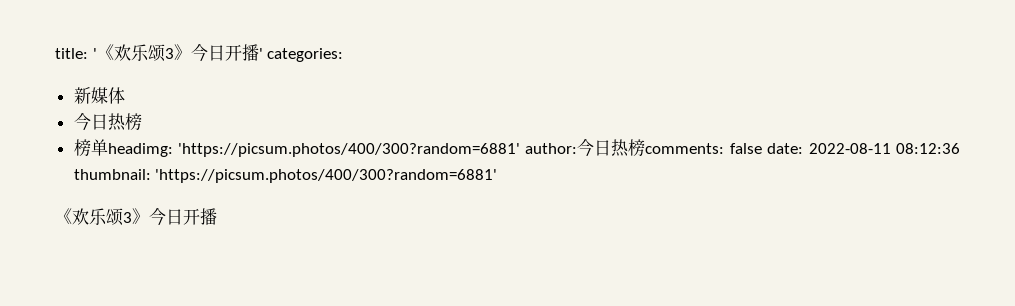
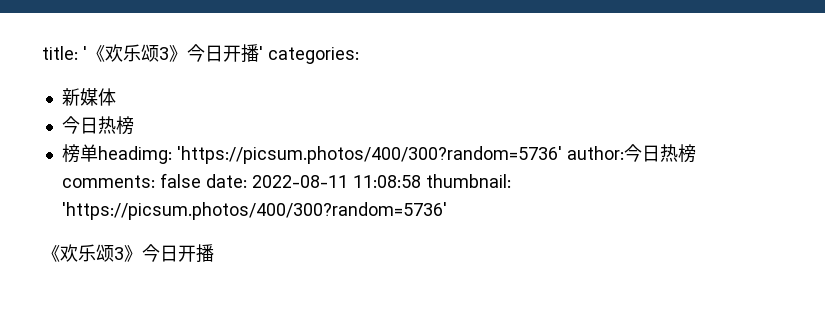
- 榜单headimg: 'https://picsum.photos/400/300?random=6881' author:今日热榜comments: false date: 2022-08-11 08:12:36 thumbnail: 'https://picsum.photos/400/300?random=6881'
+ 榜单headimg: 'https://picsum.photos/400/300?random=5736' author:今日热榜comments: false date: 2022-08-11 11:08:58 thumbnail: 'https://picsum.photos/400/300?random=5736'

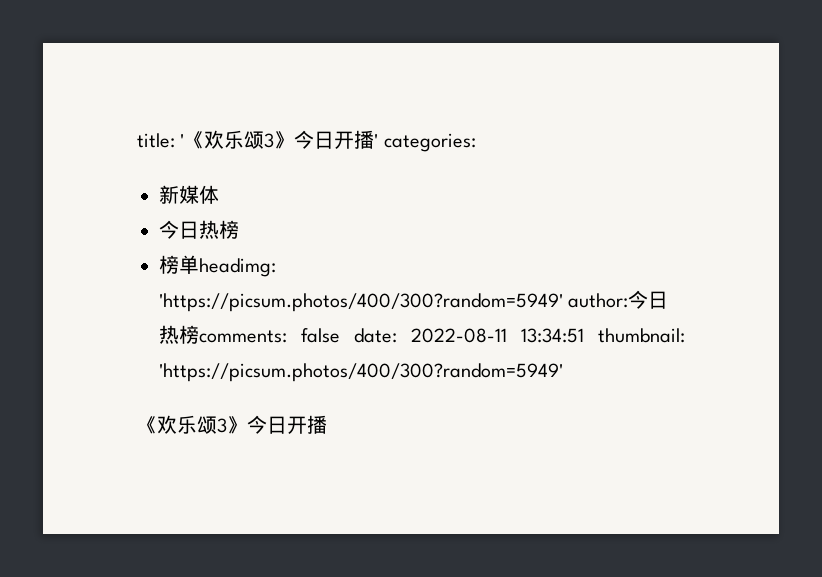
- 榜单headimg: 'https://picsum.photos/400/300?random=5736' author:今日热榜comments: false date: 2022-08-11 11:08:58 thumbnail: 'https://picsum.photos/400/300?random=5736'
+ 榜单headimg: 'https://picsum.photos/400/300?random=5949' author:今日热榜comments: false date: 2022-08-11 13:34:51 thumbnail: 'https://picsum.photos/400/300?random=5949'

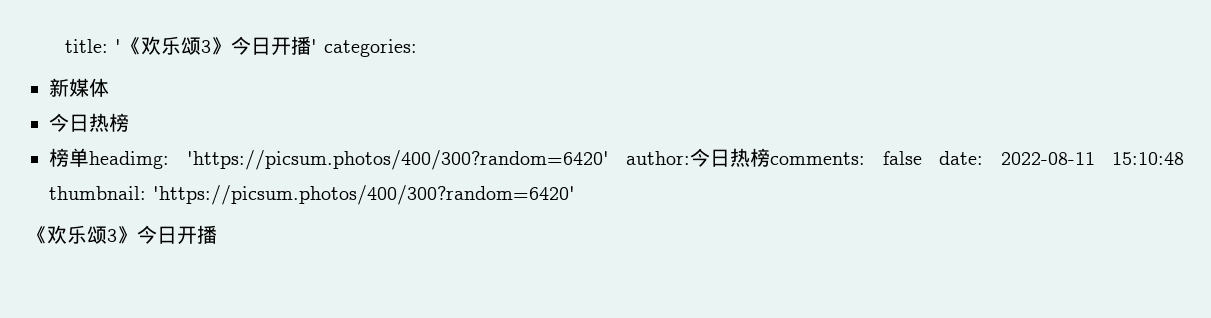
- 榜单headimg: 'https://picsum.photos/400/300?random=5949' author:今日热榜comments: false date: 2022-08-11 13:34:51 thumbnail: 'https://picsum.photos/400/300?random=5949'
+ 榜单headimg: 'https://picsum.photos/400/300?random=6420' author:今日热榜comments: false date: 2022-08-11 15:10:48 thumbnail: 'https://picsum.photos/400/300?random=6420'

